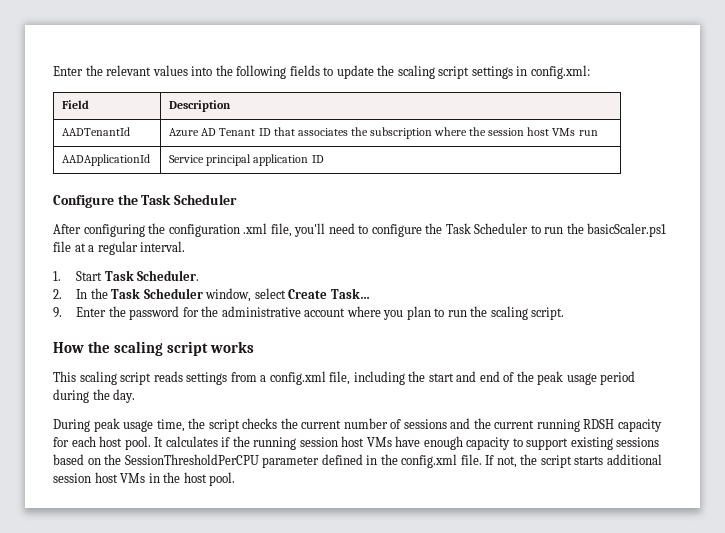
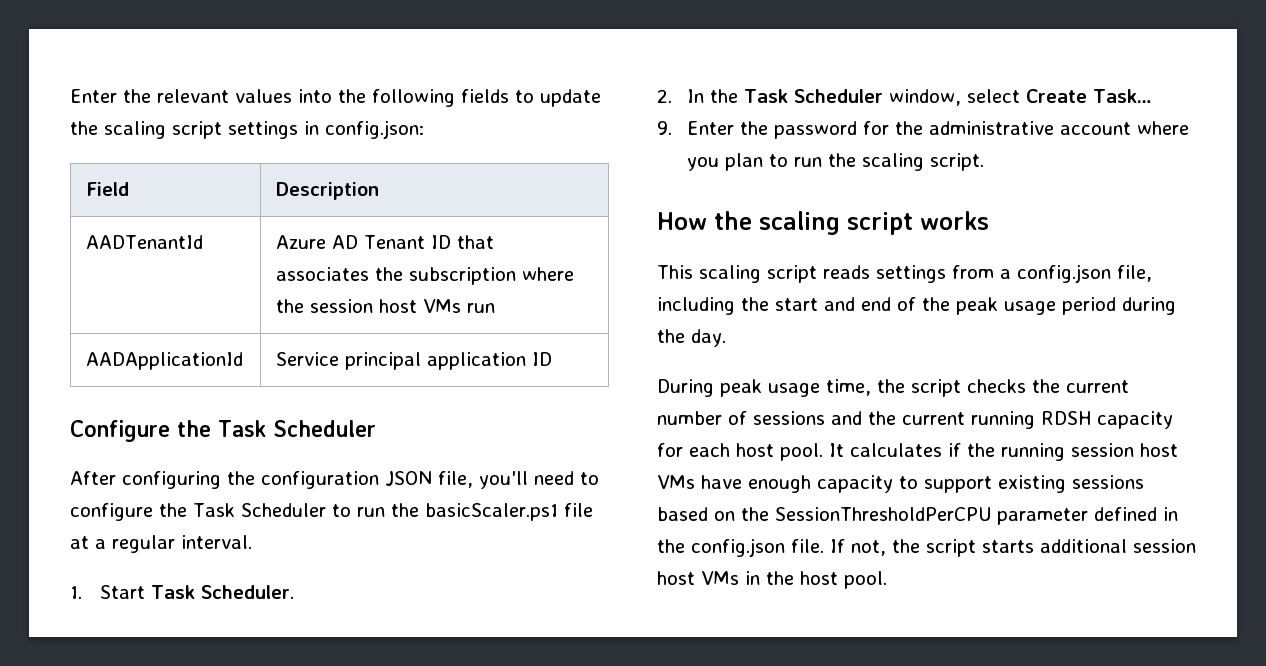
- Enter the relevant values into the following fields to update the scaling script settings in config.xml:
+ Enter the relevant values into the following fields to update the scaling script settings in config.json:
- After configuring the configuration .xml file, you'll need to configure the Task Scheduler to run the basicScaler.ps1 file at a regular interval.
+ After configuring the configuration JSON file, you'll need to configure the Task Scheduler to run the basicScaler.ps1 file at a regular interval.
- This scaling script reads settings from a config.xml file, including the start and end of the peak usage period during the day.
+ This scaling script reads settings from a config.json file, including the start and end of the peak usage period during the day.
- It calculates if the running session host VMs have enough capacity to support existing sessions based on the SessionThresholdPerCPU parameter defined in the config.xml file.
+ It calculates if the running session host VMs have enough capacity to support existing sessions based on the SessionThresholdPerCPU parameter defined in the config.json file.

